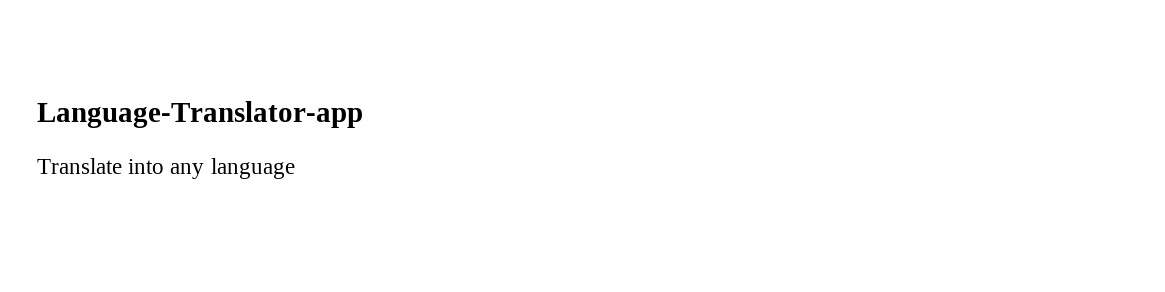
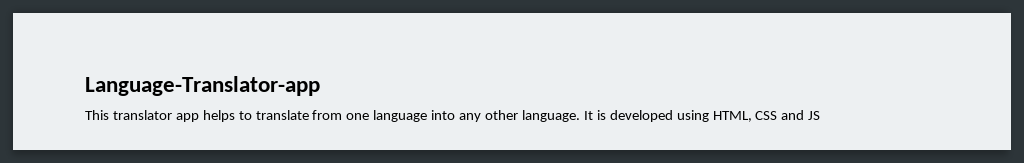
- Translate into any language
+ This translator app helps to translate from one language into any other language. It is developed using HTML, CSS and JS

